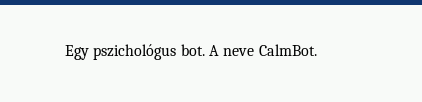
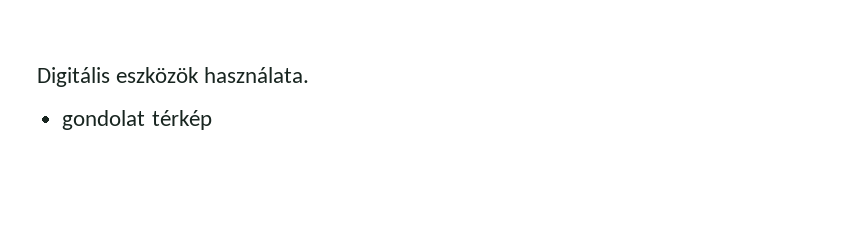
- Egy pszichológus bot. A neve CalmBot.
+ Digitális eszközök használata.
+ gondolat térkép

